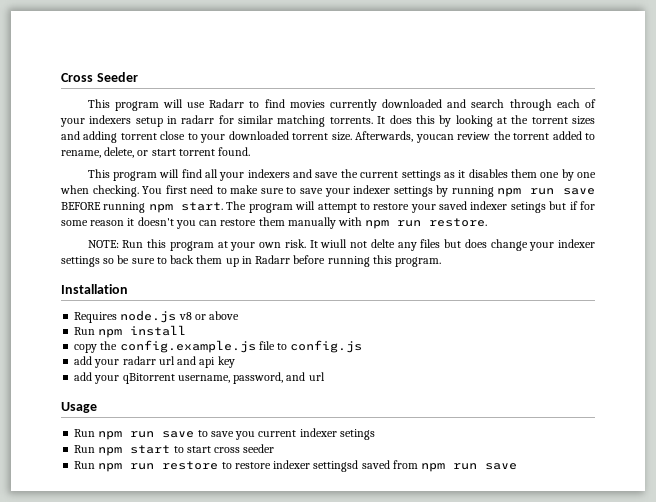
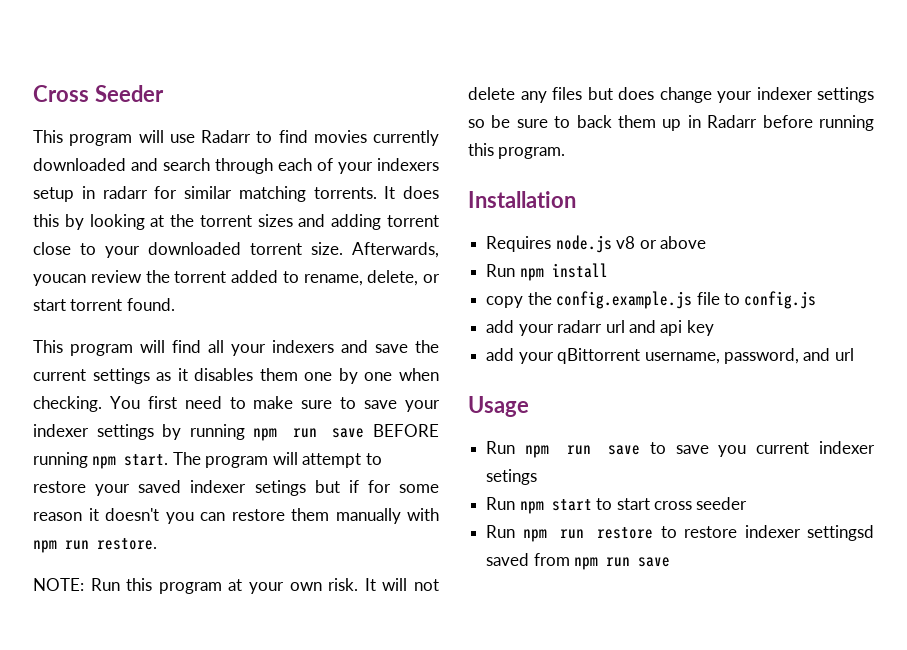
- It wiull not delte any files but does change your indexer settings so be sure to back them up in Radarr before running this program.
+ It will not delete any files but does change your indexer settings so be sure to back them up in Radarr before running this program.
- add your qBitorrent username, password, and url
+ add your qBittorrent username, password, and url

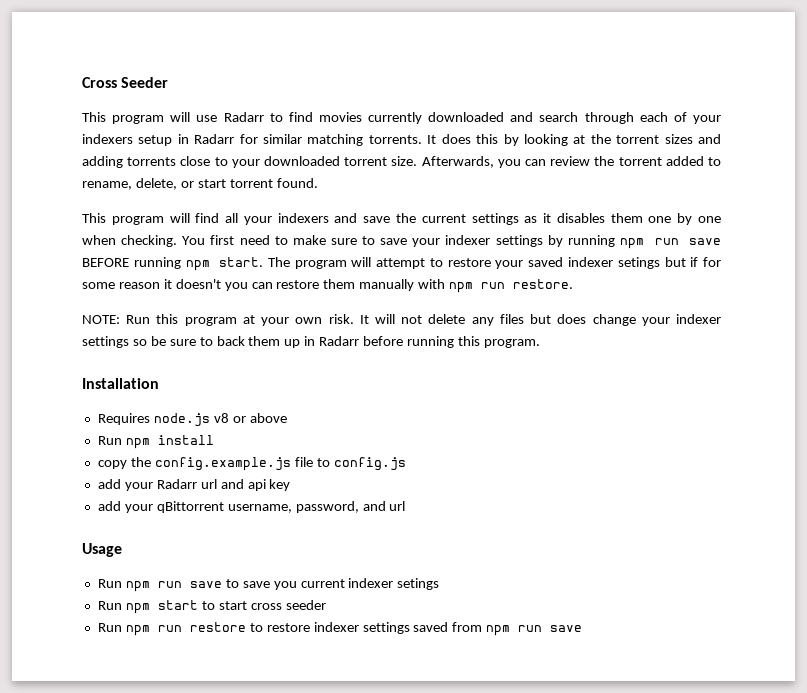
- This program will use Radarr to find movies currently downloaded and search through each of your indexers setup in radarr for similar matching torrents.
+ This program will use Radarr to find movies currently downloaded and search through each of your indexers setup in Radarr for similar matching torrents.
- It does this by looking at the torrent sizes and adding torrent close to your downloaded torrent size.
+ It does this by looking at the torrent sizes and adding torrents close to your downloaded torrent size.
- Afterwards, youcan review the torrent added to rename, delete, or start torrent found.
+ Afterwards, you can review the torrent added to rename, delete, or start torrent found.
- add your radarr url and api key
+ add your Radarr url and api key
- Run npm run restore to restore indexer settingsd saved from npm run save
+ Run npm run restore to restore indexer settings saved from npm run save

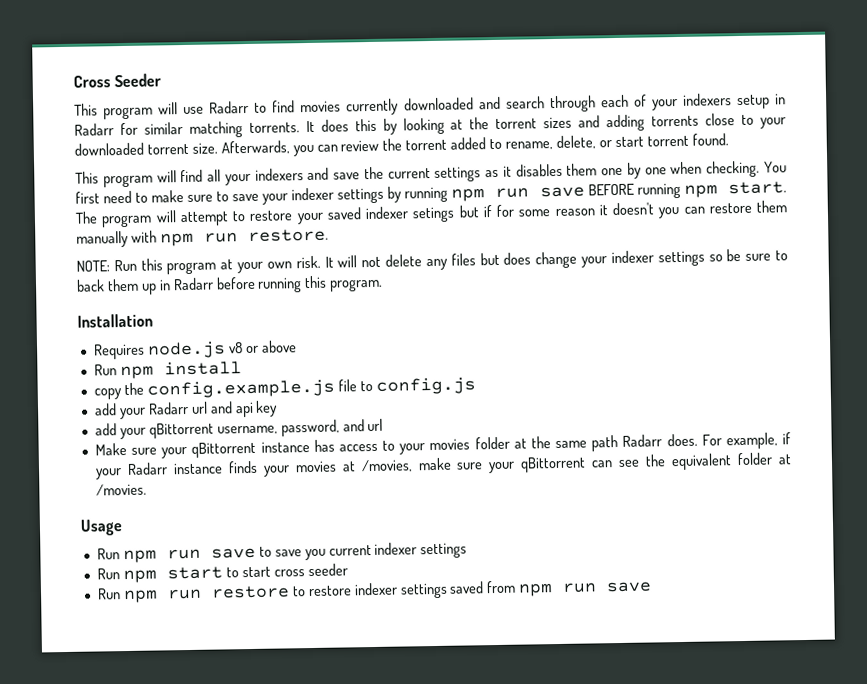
+ Make sure your qBittorrent instance has access to your movies folder at the same path Radarr does. For example, if your Radarr instance finds your movies at /movies, make sure your qBittorrent can see the equivalent folder at /movies.
- Run npm run save to save you current indexer setings
+ Run npm run save to save you current indexer settings

